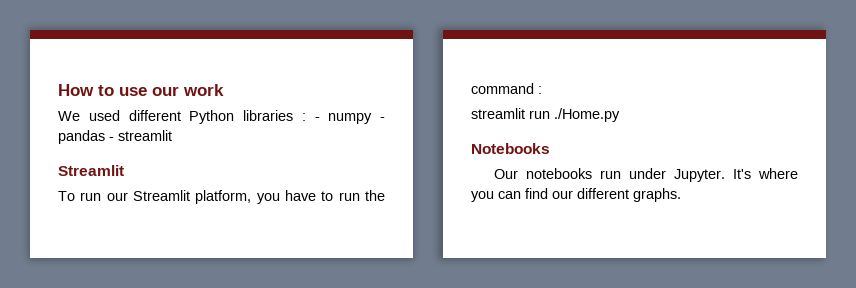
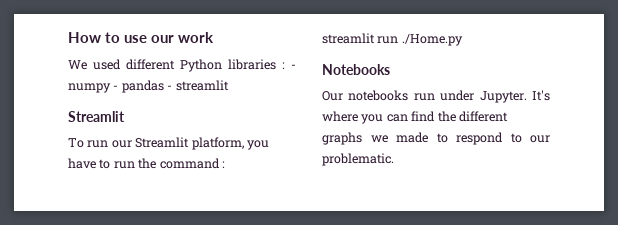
- It's where you can find our different graphs.
+ It's where you can find the different graphs we made to respond to our problematic.

